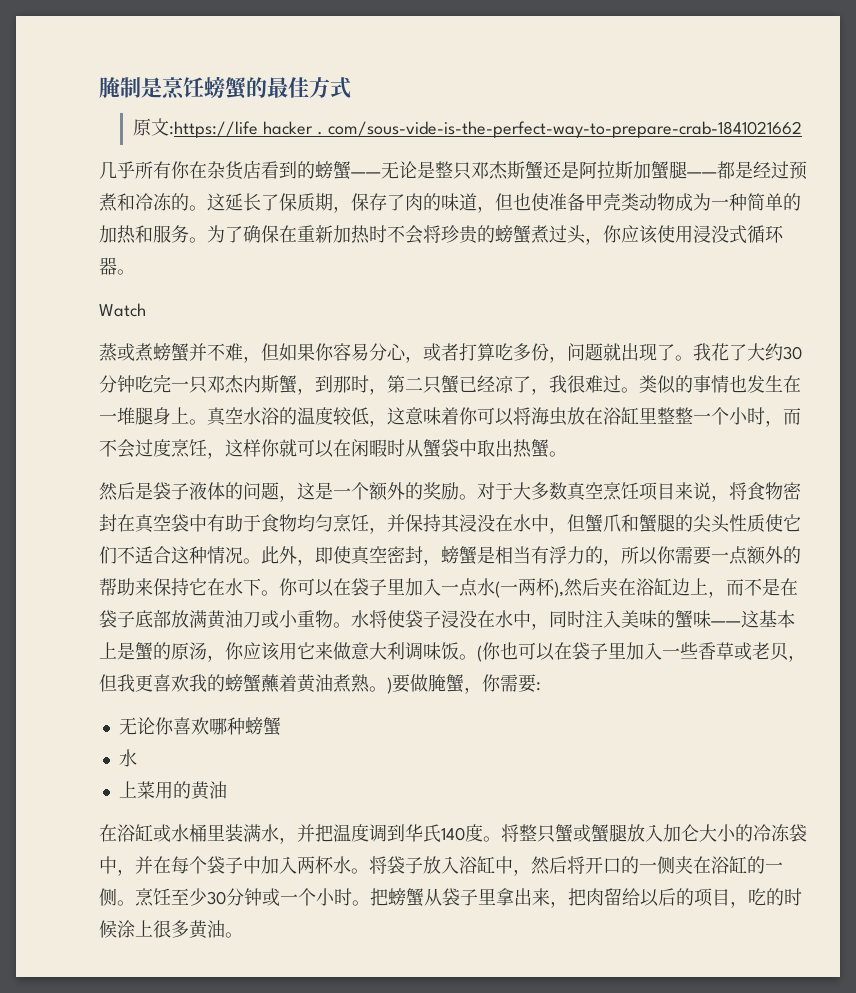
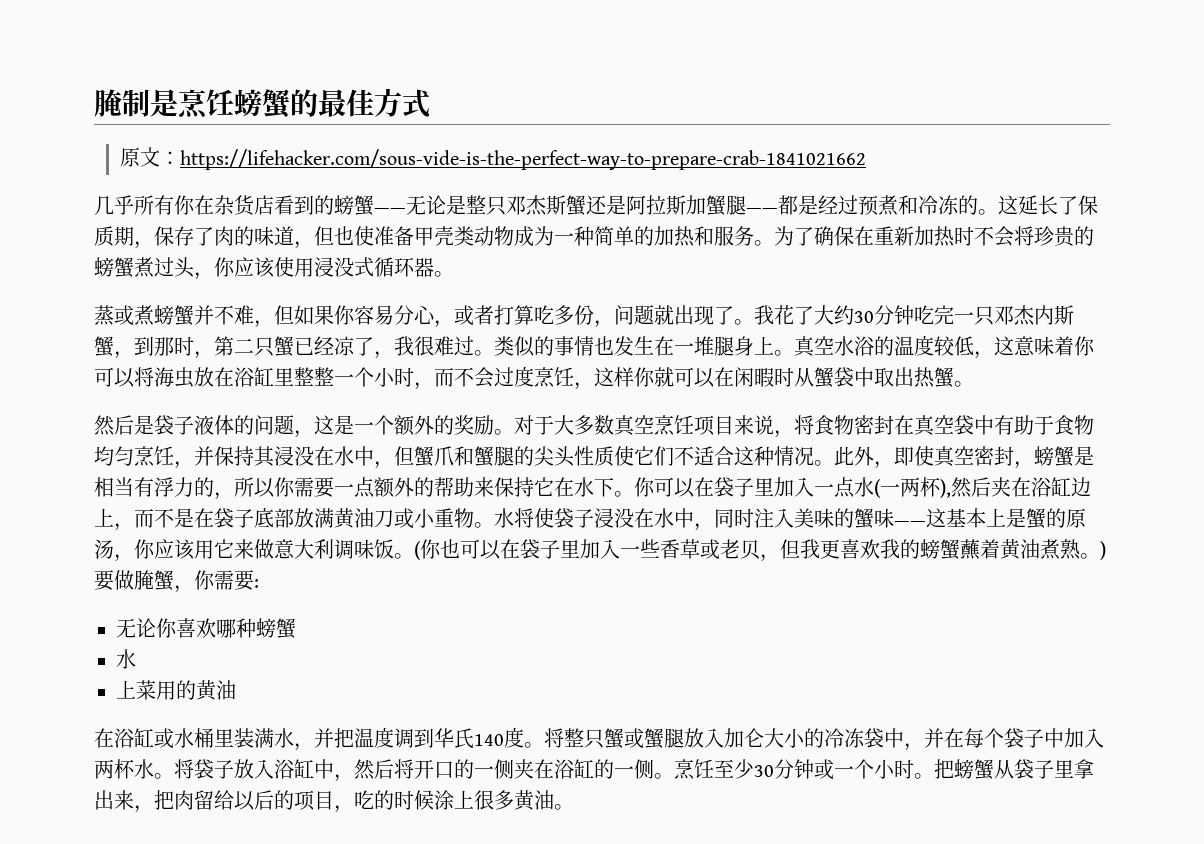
- 原文:https://life hacker . com/sous-vide-is-the-perfect-way-to-prepare-crab-1841021662
+ 原文：https://lifehacker.com/sous-vide-is-the-perfect-way-to-prepare-crab-1841021662
- Watch

